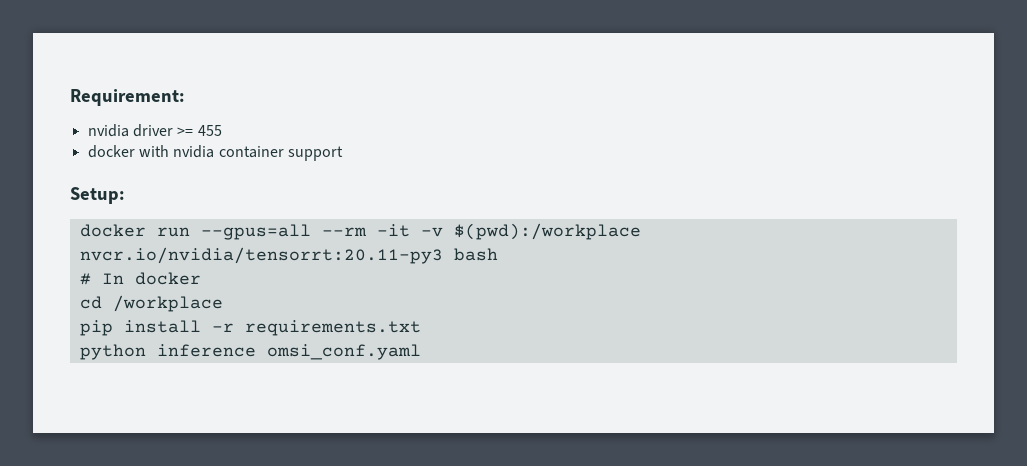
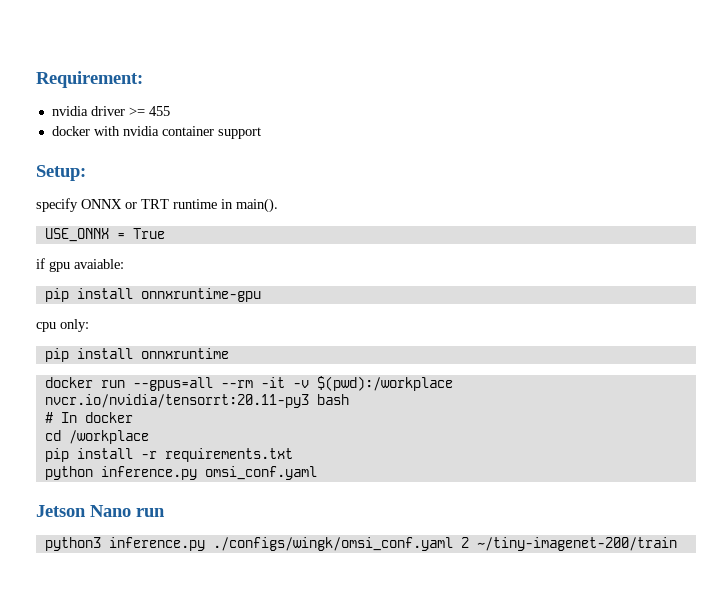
+ specify ONNX or TRT runtime in main().
+ USE_ONNX = True
+ if gpu avaiable:
+ pip install onnxruntime-gpu
+ cpu only:
+ pip install onnxruntime
- python inference omsi_conf.yaml
+ python inference.py omsi_conf.yaml
+ Jetson Nano run
+ python3 inference.py ./configs/wingk/omsi_conf.yaml 2 ~/tiny-imagenet-200/train

